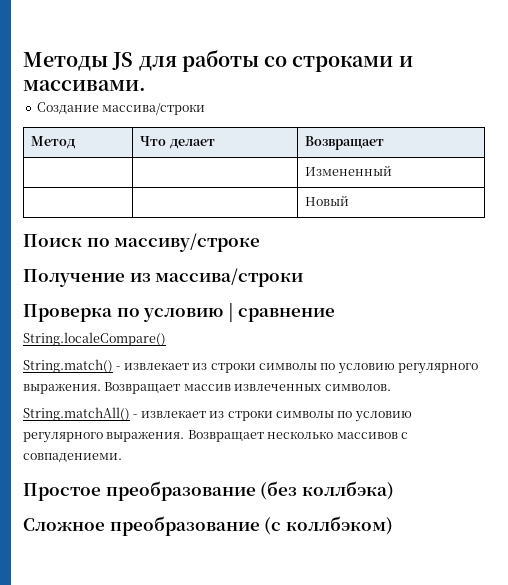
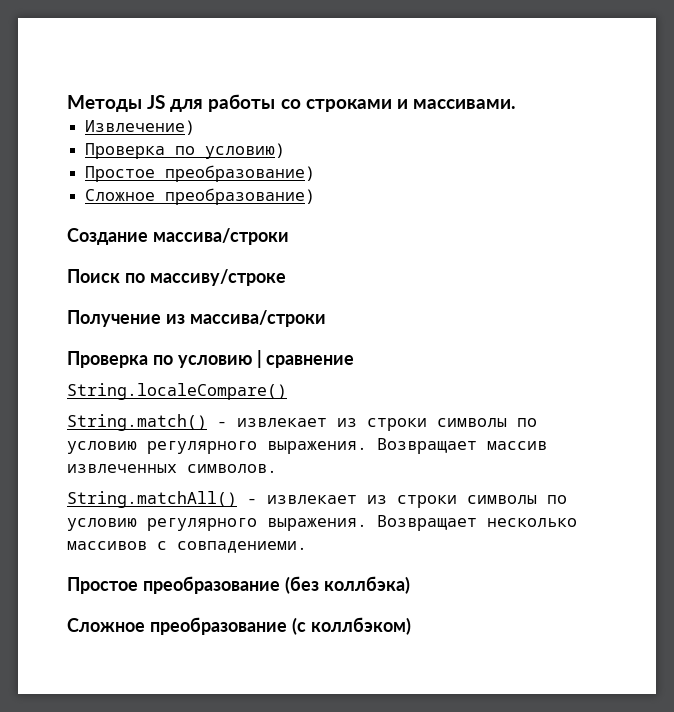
+ Извлечение)
+ Проверка по условию)
+ Простое преобразование)
+ Сложное преобразование)
  Создание массива/строки
- Метод | Что делает | Возвращает
- | | Измененный
- | | Новый

